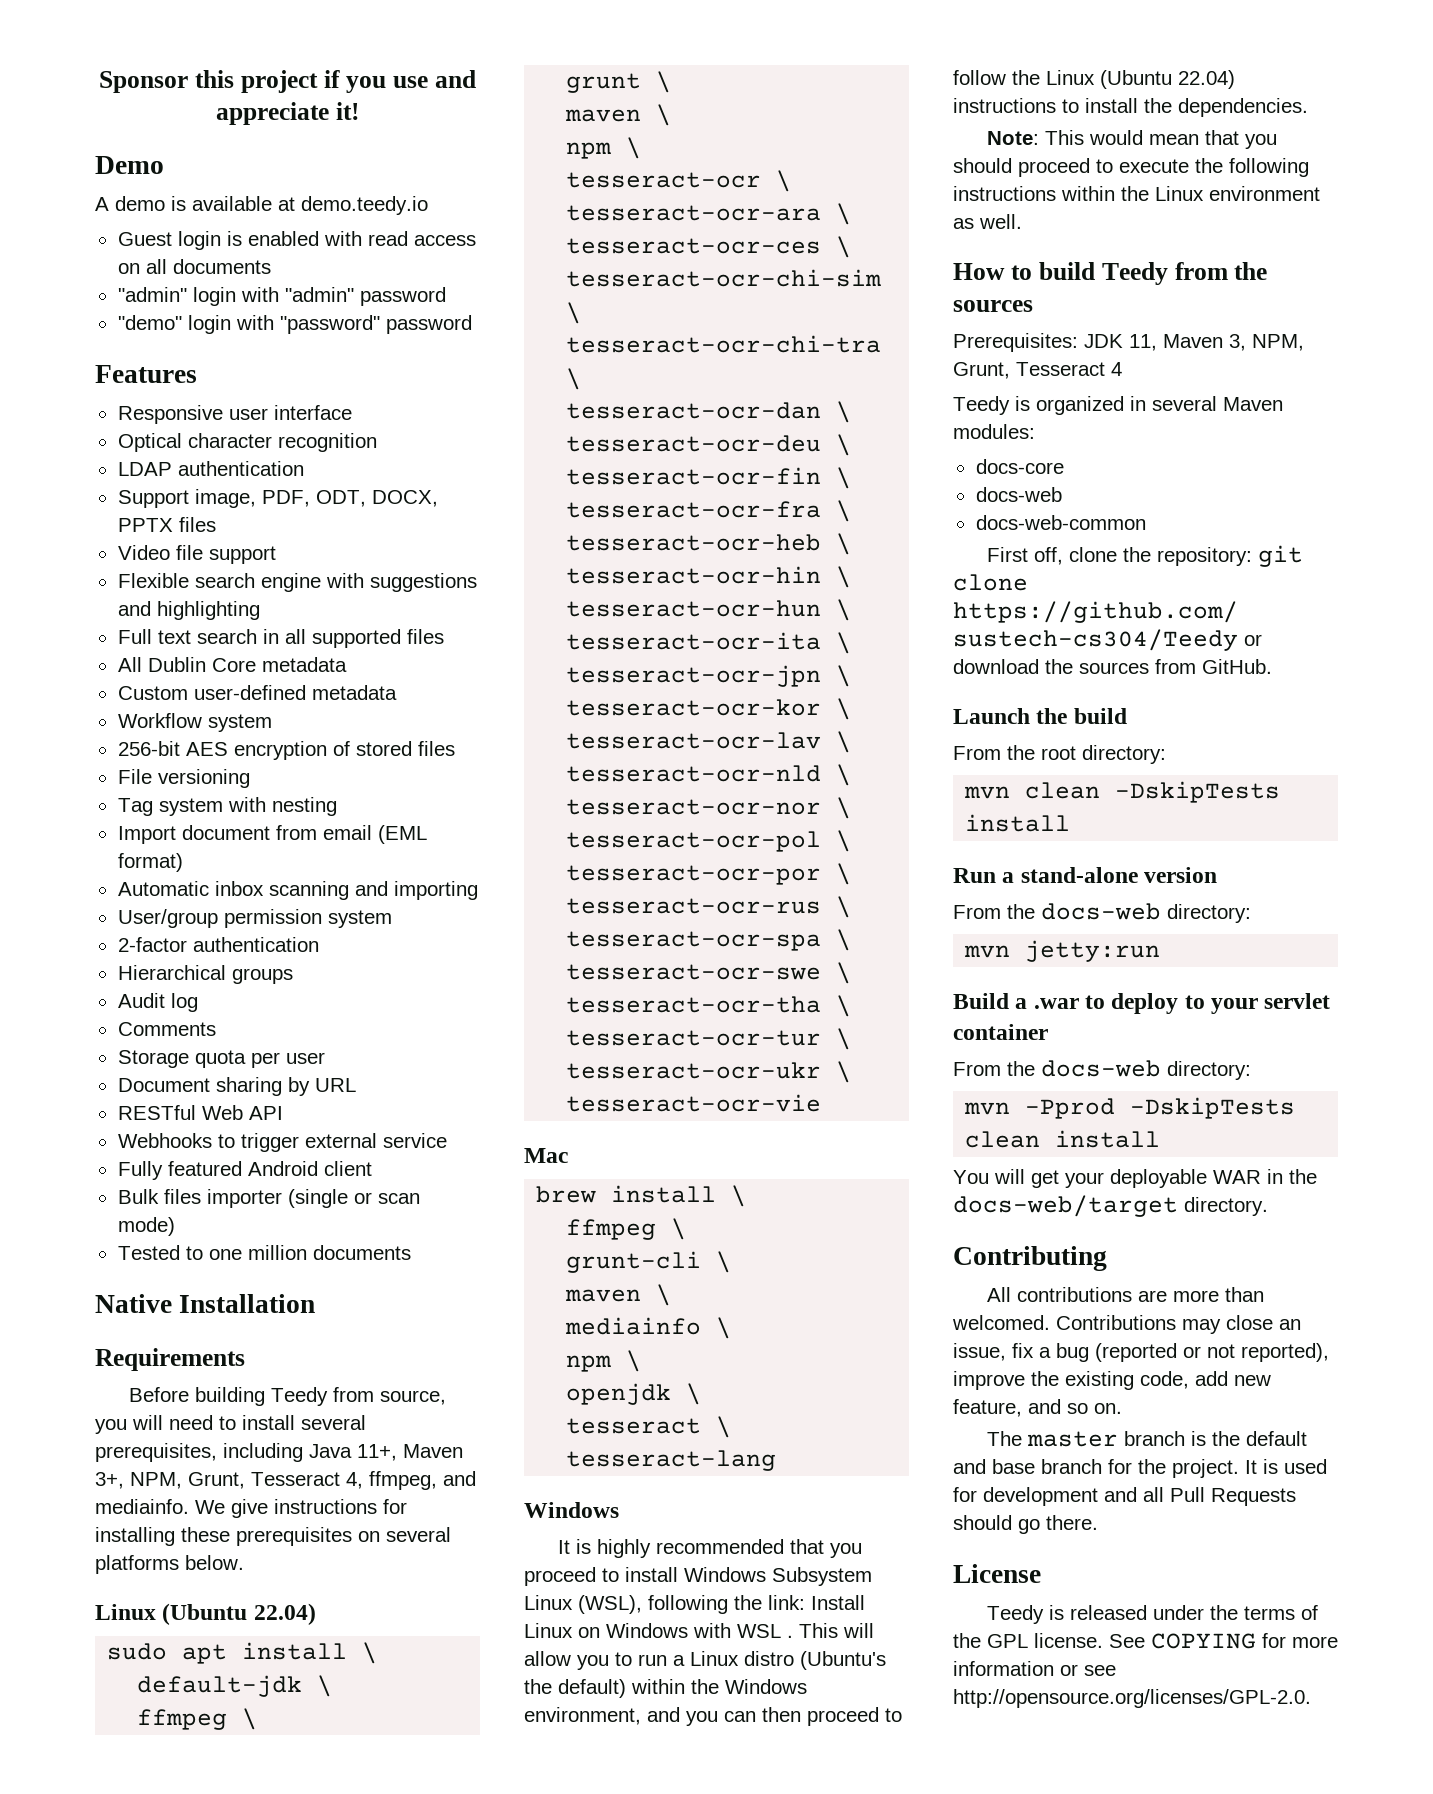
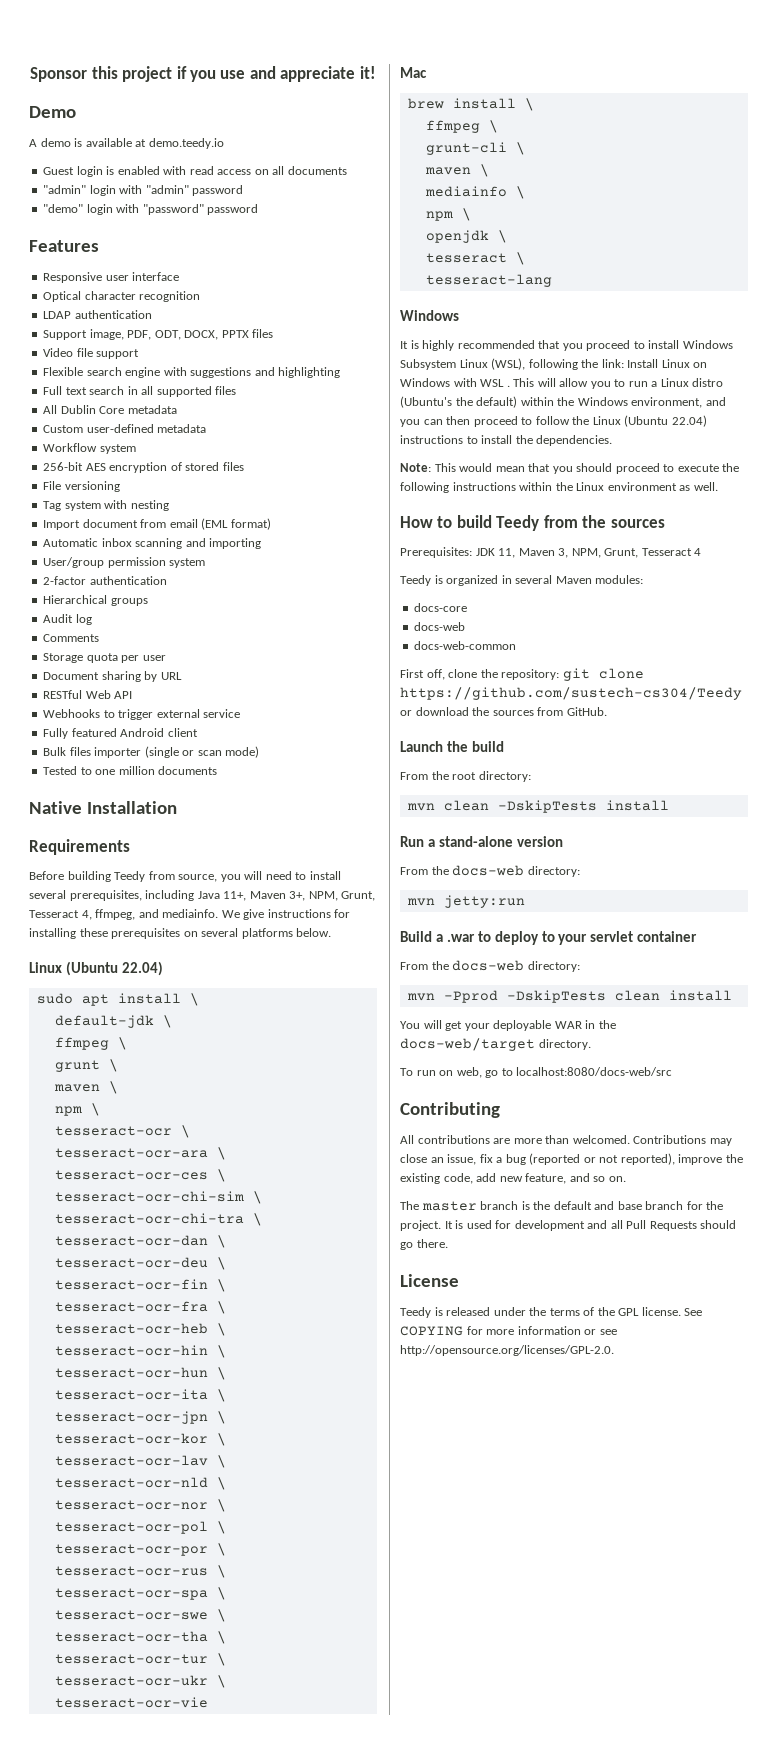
+ To run on web, go to localhost:8080/docs-web/src

